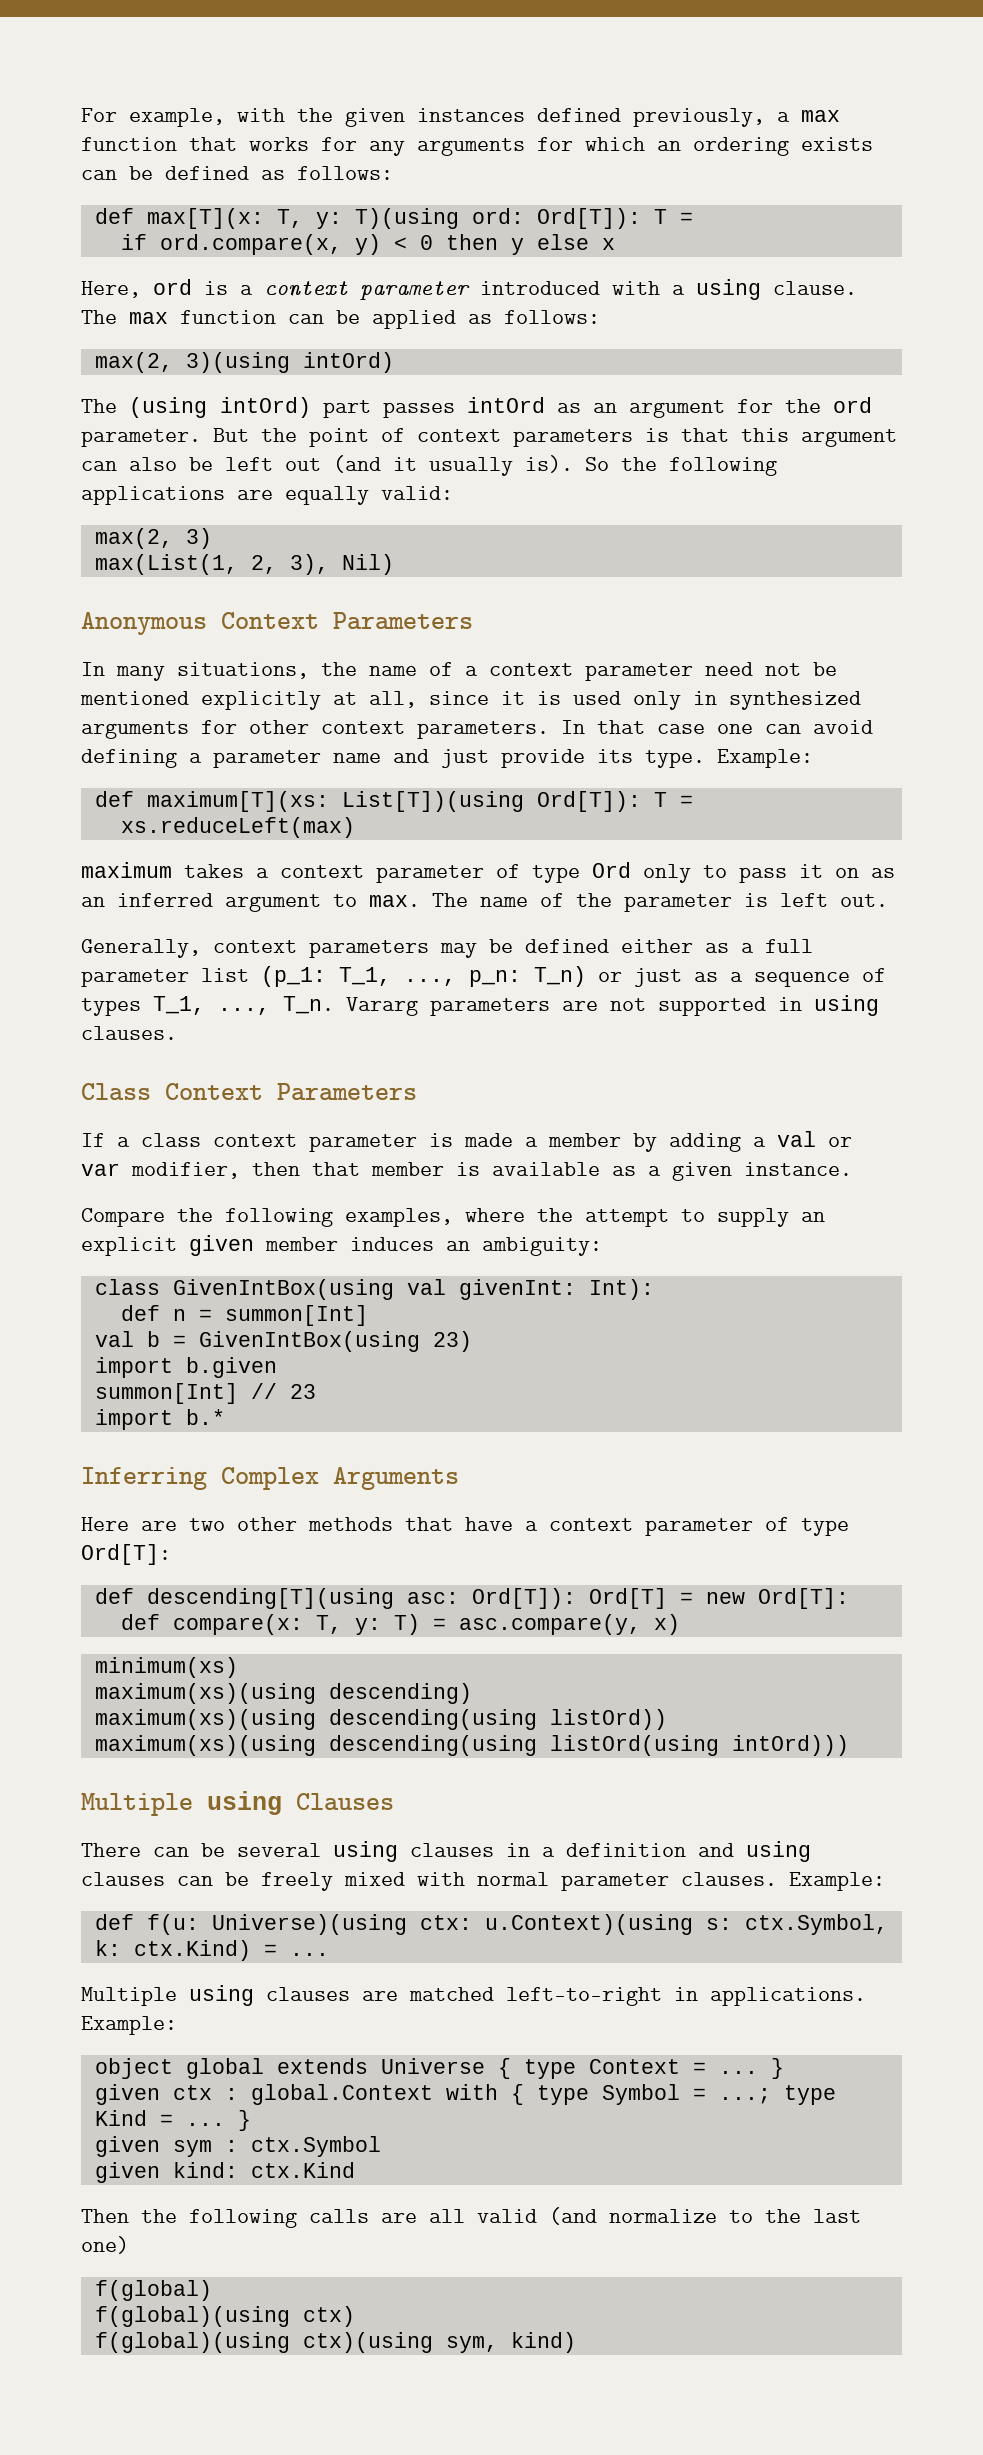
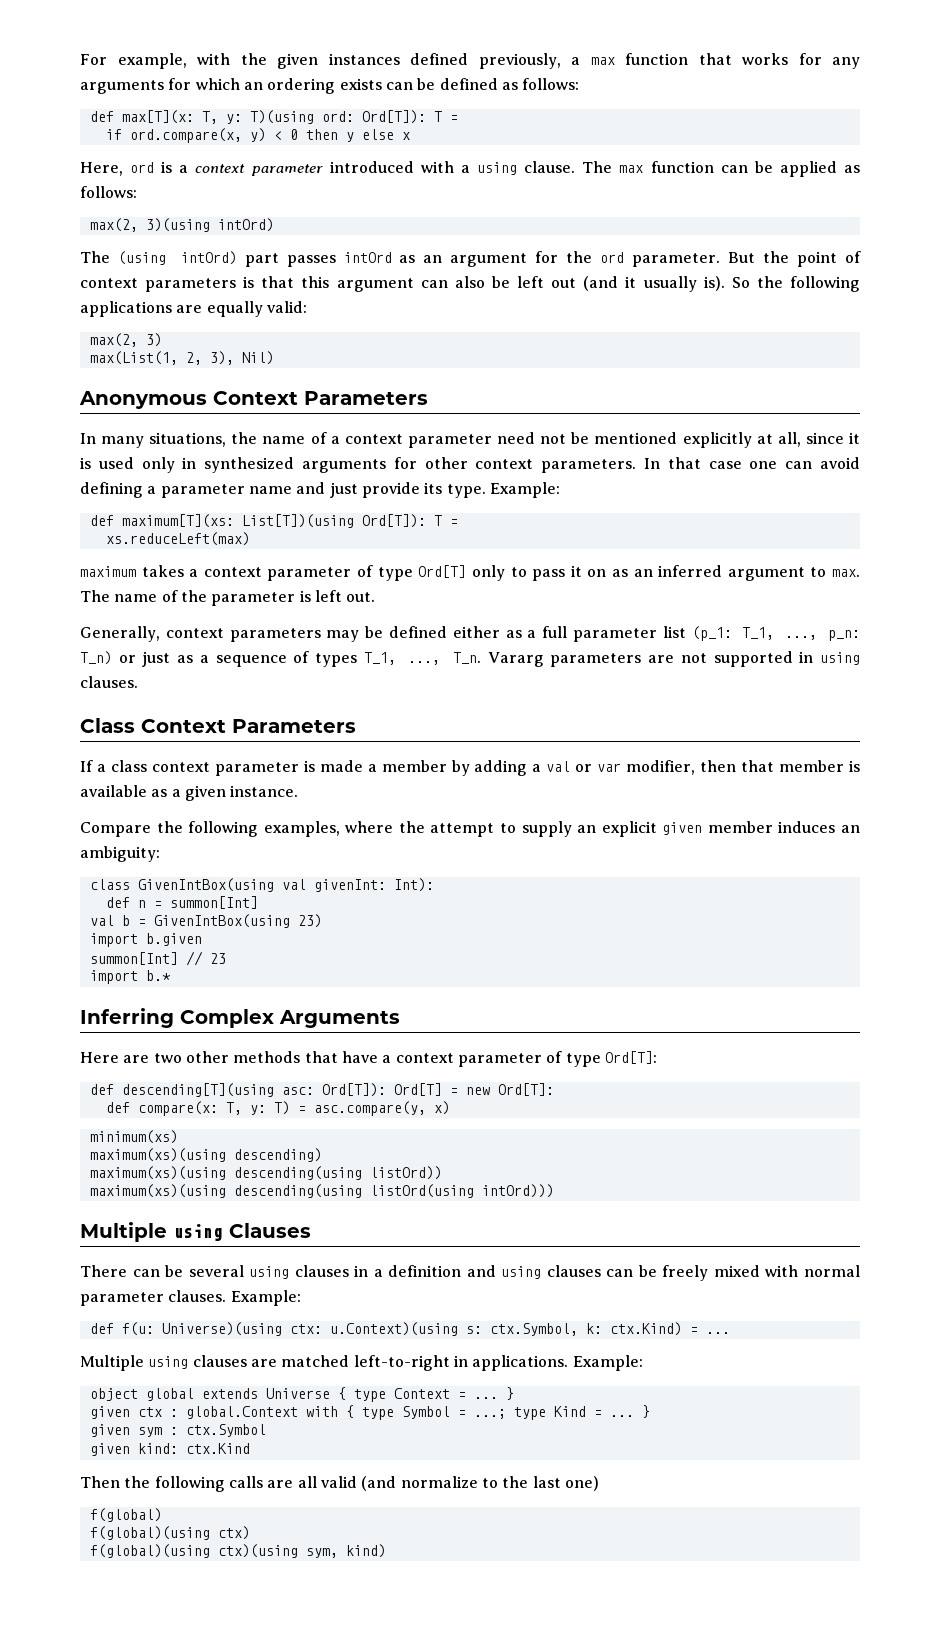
- maximum takes a context parameter of type Ord only to pass it on as an inferred argument to max. The name of the parameter is left out.
+ maximum takes a context parameter of type Ord[T] only to pass it on as an inferred argument to max. The name of the parameter is left out.

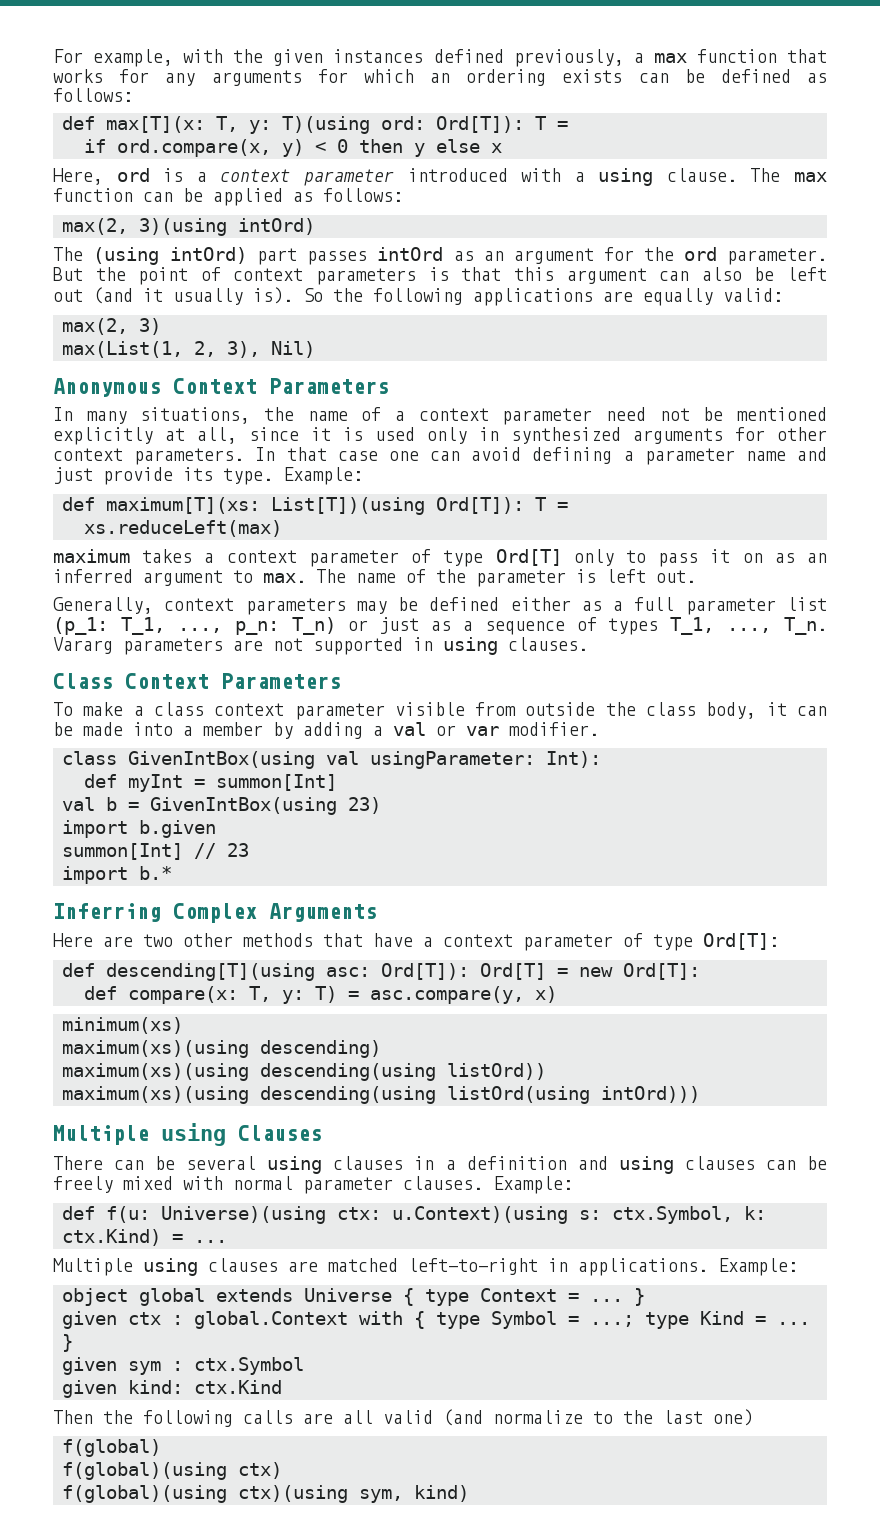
- If a class context parameter is made a member by adding a val or var modifier, then that member is available as a given instance.
- Compare the following examples, where the attempt to supply an explicit given member induces an ambiguity:
+ To make a class context parameter visible from outside the class body, it can be made into a member by adding a val or var modifier.
- class GivenIntBox(using val givenInt: Int):
+ class GivenIntBox(using val usingParameter: Int):
- def n = summon[Int]
+ def myInt = summon[Int]

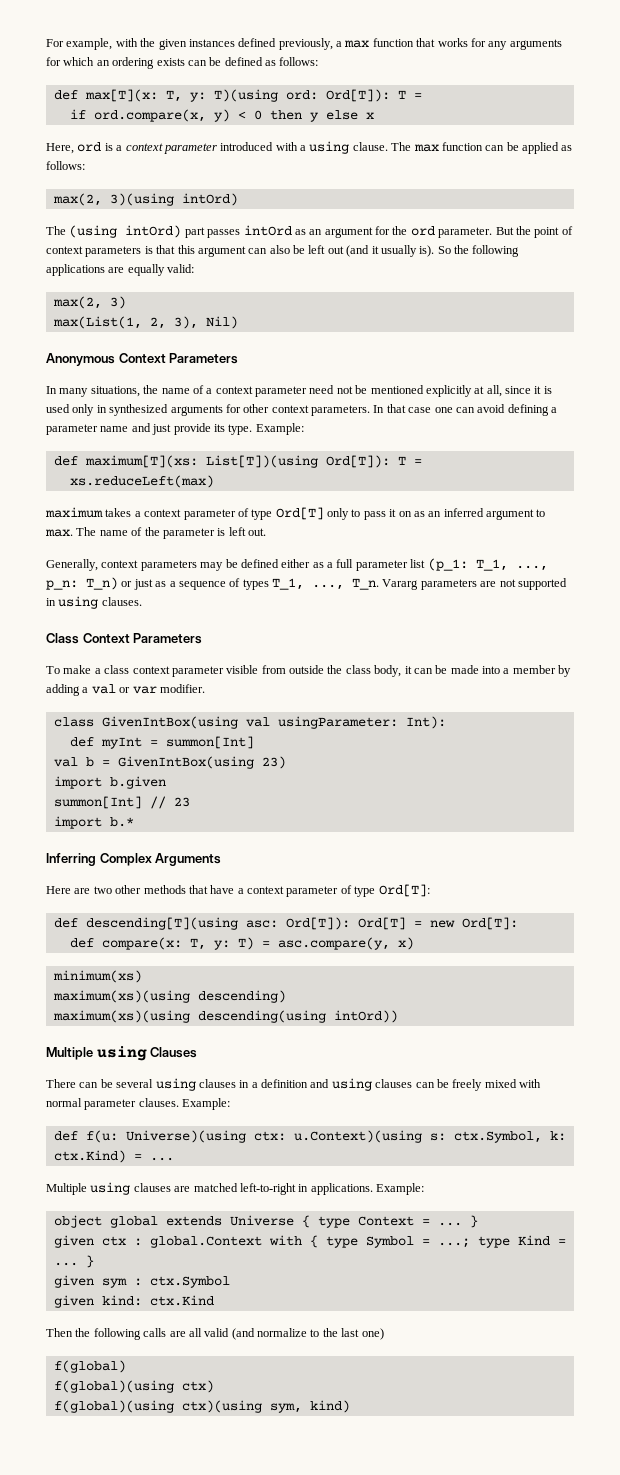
- maximum(xs)(using descending(using listOrd))
- maximum(xs)(using descending(using listOrd(using intOrd)))
+ maximum(xs)(using descending(using intOrd))

